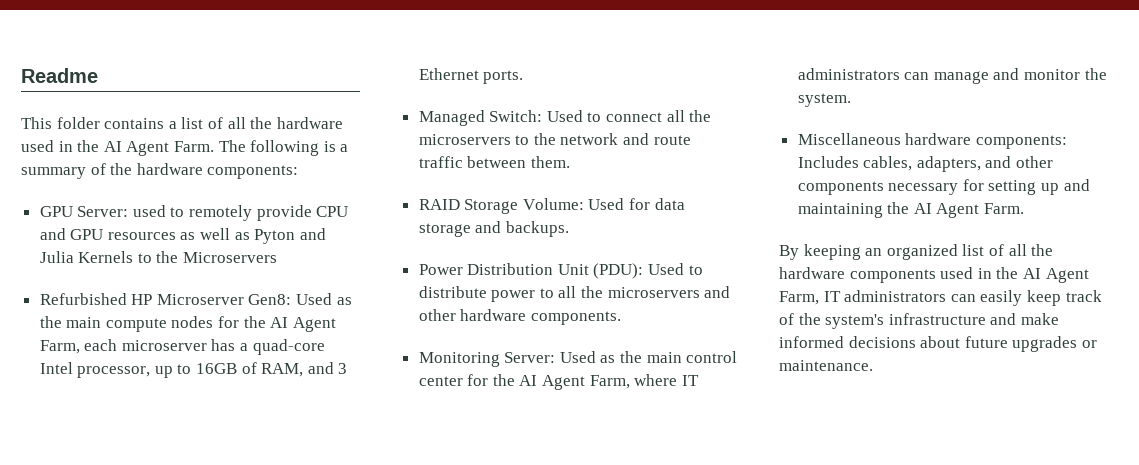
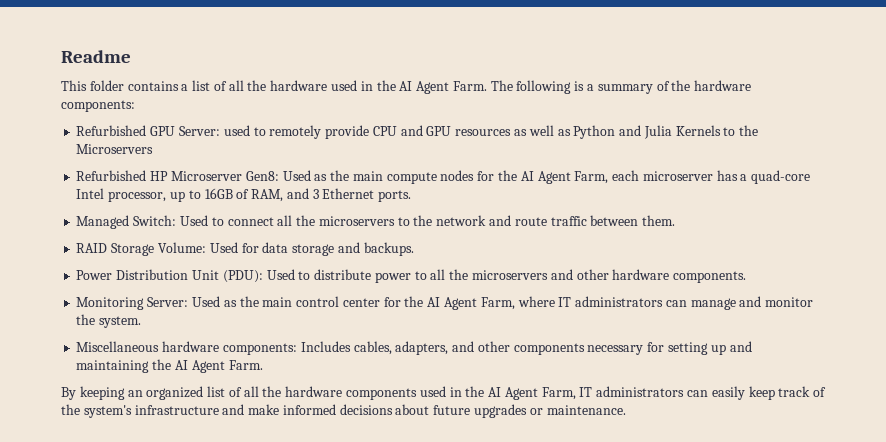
- GPU Server: used to remotely provide CPU and GPU resources as well as Pyton and Julia Kernels to the Microservers
+ Refurbished GPU Server: used to remotely provide CPU and GPU resources as well as Python and Julia Kernels to the Microservers

